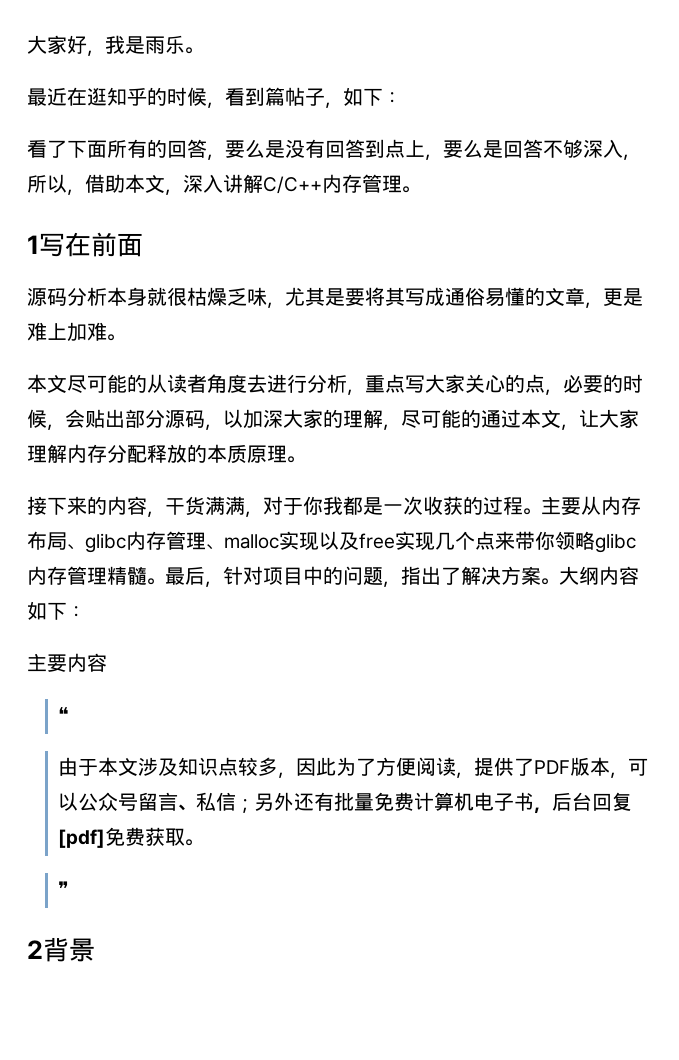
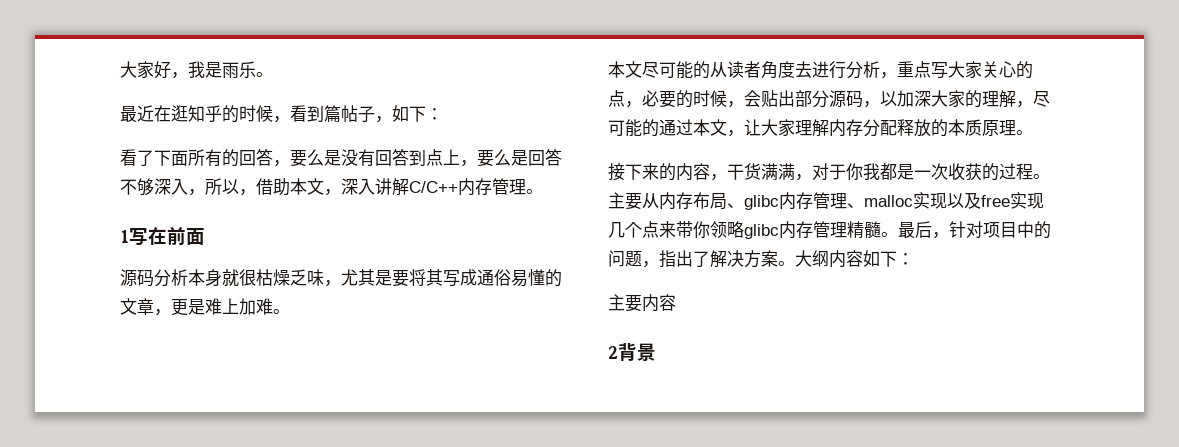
- ❝
- 由于本文涉及知识点较多，因此为了方便阅读，提供了PDF版本，可以公众号留言、私信；另外还有批量免费计算机电子书，后台回复[pdf]免费获取。
- ❞

